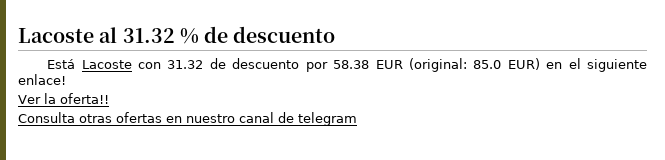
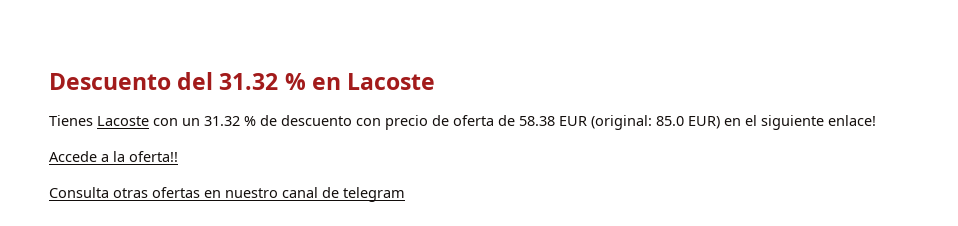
- Lacoste al 31.32 % de descuento
- Está Lacoste con 31.32 de descuento por 58.38 EUR (original: 85.0 EUR) en el siguiente enlace!
+ Descuento del 31.32 % en Lacoste
+ Tienes Lacoste con un 31.32 % de descuento con precio de oferta de 58.38 EUR (original: 85.0 EUR) en el siguiente enlace!
- Ver la oferta!!
+ Accede a la oferta!!

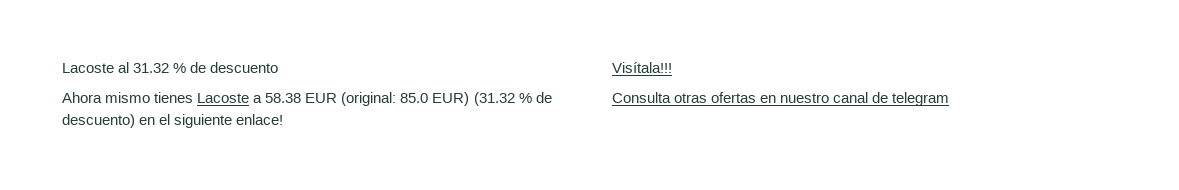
- Descuento del 31.32 % en Lacoste
- Tienes Lacoste con un 31.32 % de descuento con precio de oferta de 58.38 EUR (original: 85.0 EUR) en el siguiente enlace!
+ Lacoste al 31.32 % de descuento
+ Ahora mismo tienes Lacoste a 58.38 EUR (original: 85.0 EUR) (31.32 % de descuento) en el siguiente enlace!
- Accede a la oferta!!
+ Visítala!!!

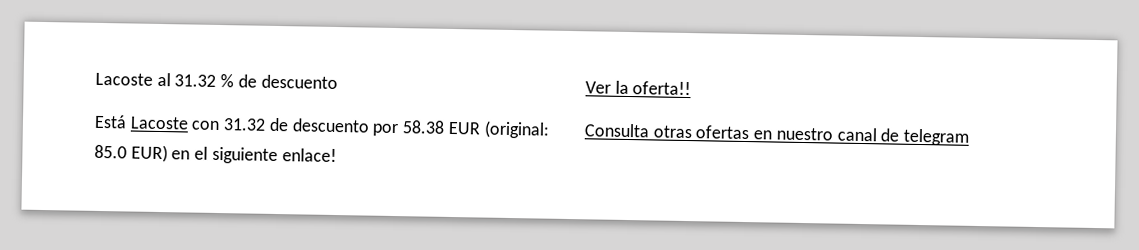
- Ahora mismo tienes Lacoste a 58.38 EUR (original: 85.0 EUR) (31.32 % de descuento) en el siguiente enlace!
+ Está Lacoste con 31.32 de descuento por 58.38 EUR (original: 85.0 EUR) en el siguiente enlace!
- Visítala!!!
+ Ver la oferta!!

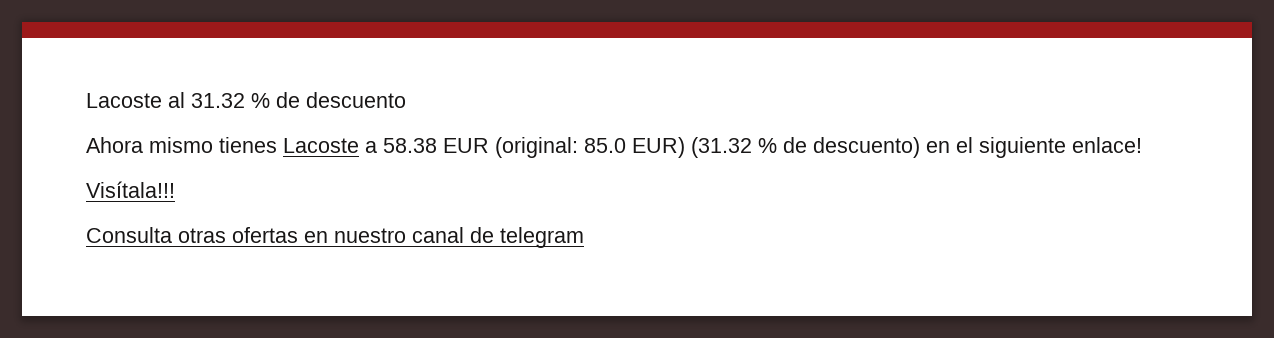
- Está Lacoste con 31.32 de descuento por 58.38 EUR (original: 85.0 EUR) en el siguiente enlace!
+ Ahora mismo tienes Lacoste a 58.38 EUR (original: 85.0 EUR) (31.32 % de descuento) en el siguiente enlace!
- Ver la oferta!!
+ Visítala!!!

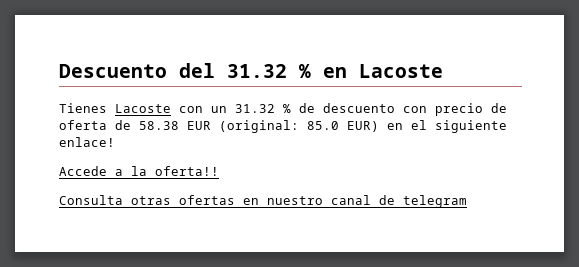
- Lacoste al 31.32 % de descuento
- Ahora mismo tienes Lacoste a 58.38 EUR (original: 85.0 EUR) (31.32 % de descuento) en el siguiente enlace!
+ Descuento del 31.32 % en Lacoste
+ Tienes Lacoste con un 31.32 % de descuento con precio de oferta de 58.38 EUR (original: 85.0 EUR) en el siguiente enlace!
- Visítala!!!
+ Accede a la oferta!!

